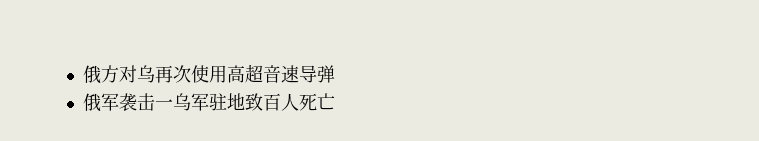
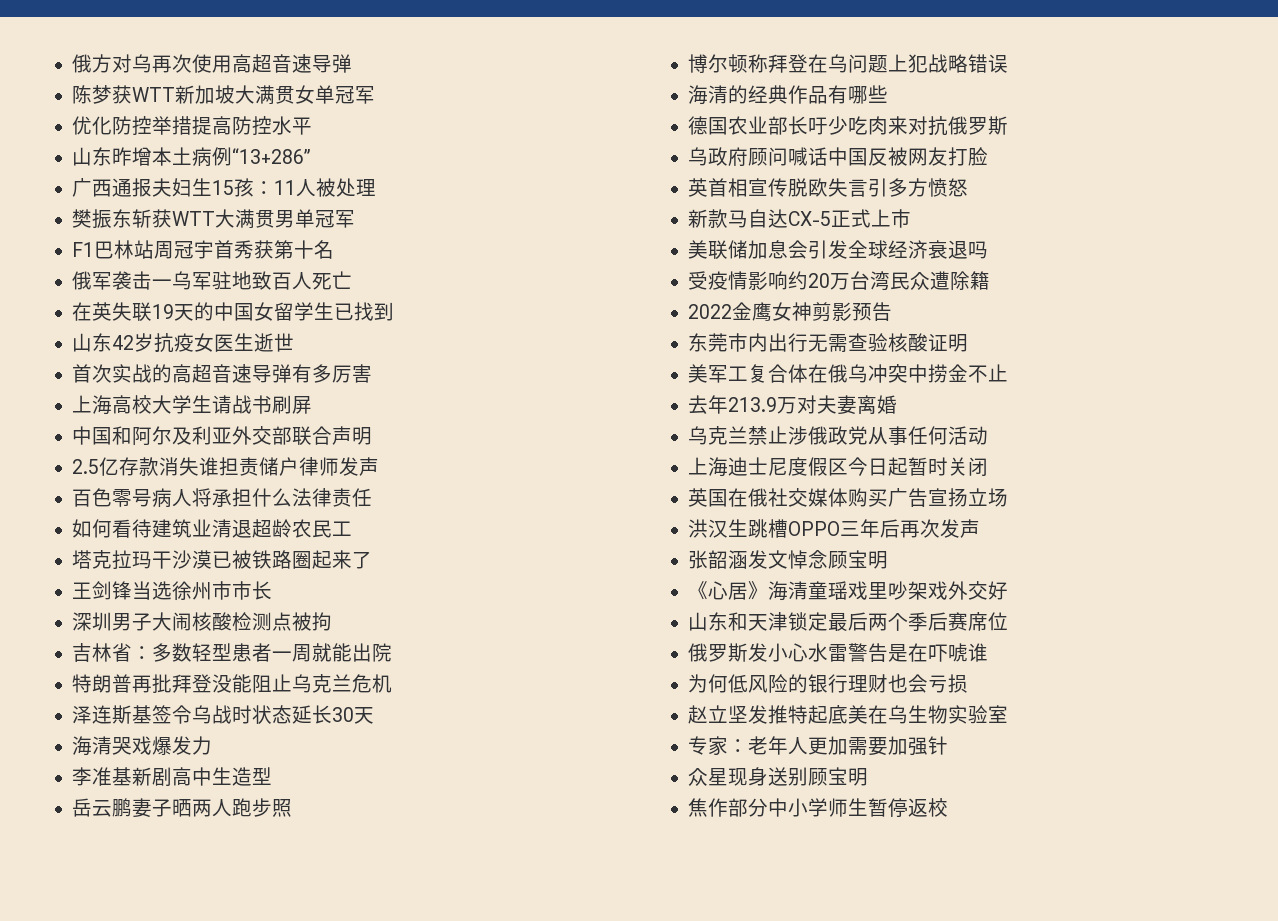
+ 陈梦获WTT新加坡大满贯女单冠军
+ 优化防控举措提高防控水平
+ 山东昨增本土病例“13+286”
+ 广西通报夫妇生15孩：11人被处理
+ 樊振东斩获WTT大满贯男单冠军
+ F1巴林站周冠宇首秀获第十名
+ 在英失联19天的中国女留学生已找到
+ 山东42岁抗疫女医生逝世
+ 首次实战的高超音速导弹有多厉害
+ 上海高校大学生请战书刷屏
+ 中国和阿尔及利亚外交部联合声明
+ 2.5亿存款消失谁担责储户律师发声
+ 百色零号病人将承担什么法律责任
+ 如何看待建筑业清退超龄农民工
+ 塔克拉玛干沙漠已被铁路圈起来了
+ 王剑锋当选徐州市市长
+ 深圳男子大闹核酸检测点被拘
+ 吉林省：多数轻型患者一周就能出院
+ 特朗普再批拜登没能阻止乌克兰危机
+ 泽连斯基签令乌战时状态延长30天
+ 海清哭戏爆发力
+ 李准基新剧高中生造型
+ 岳云鹏妻子晒两人跑步照
+ 博尔顿称拜登在乌问题上犯战略错误
+ 海清的经典作品有哪些
+ 德国农业部长吁少吃肉来对抗俄罗斯
+ 乌政府顾问喊话中国反被网友打脸
+ 英首相宣传脱欧失言引多方愤怒
+ 新款马自达CX-5正式上市
+ 美联储加息会引发全球经济衰退吗
+ 受疫情影响约20万台湾民众遭除籍
+ 2022金鹰女神剪影预告
+ 东莞市内出行无需查验核酸证明
+ 美军工复合体在俄乌冲突中捞金不止
+ 去年213.9万对夫妻离婚
+ 乌克兰禁止涉俄政党从事任何活动
+ 上海迪士尼度假区今日起暂时关闭
+ 英国在俄社交媒体购买广告宣扬立场
+ 洪汉生跳槽OPPO三年后再次发声
+ 张韶涵发文悼念顾宝明
+ 《心居》海清童瑶戏里吵架戏外交好
+ 山东和天津锁定最后两个季后赛席位
+ 俄罗斯发小心水雷警告是在吓唬谁
+ 为何低风险的银行理财也会亏损
+ 赵立坚发推特起底美在乌生物实验室
+ 专家：老年人更加需要加强针
+ 众星现身送别顾宝明
+ 焦作部分中小学师生暂停返校

